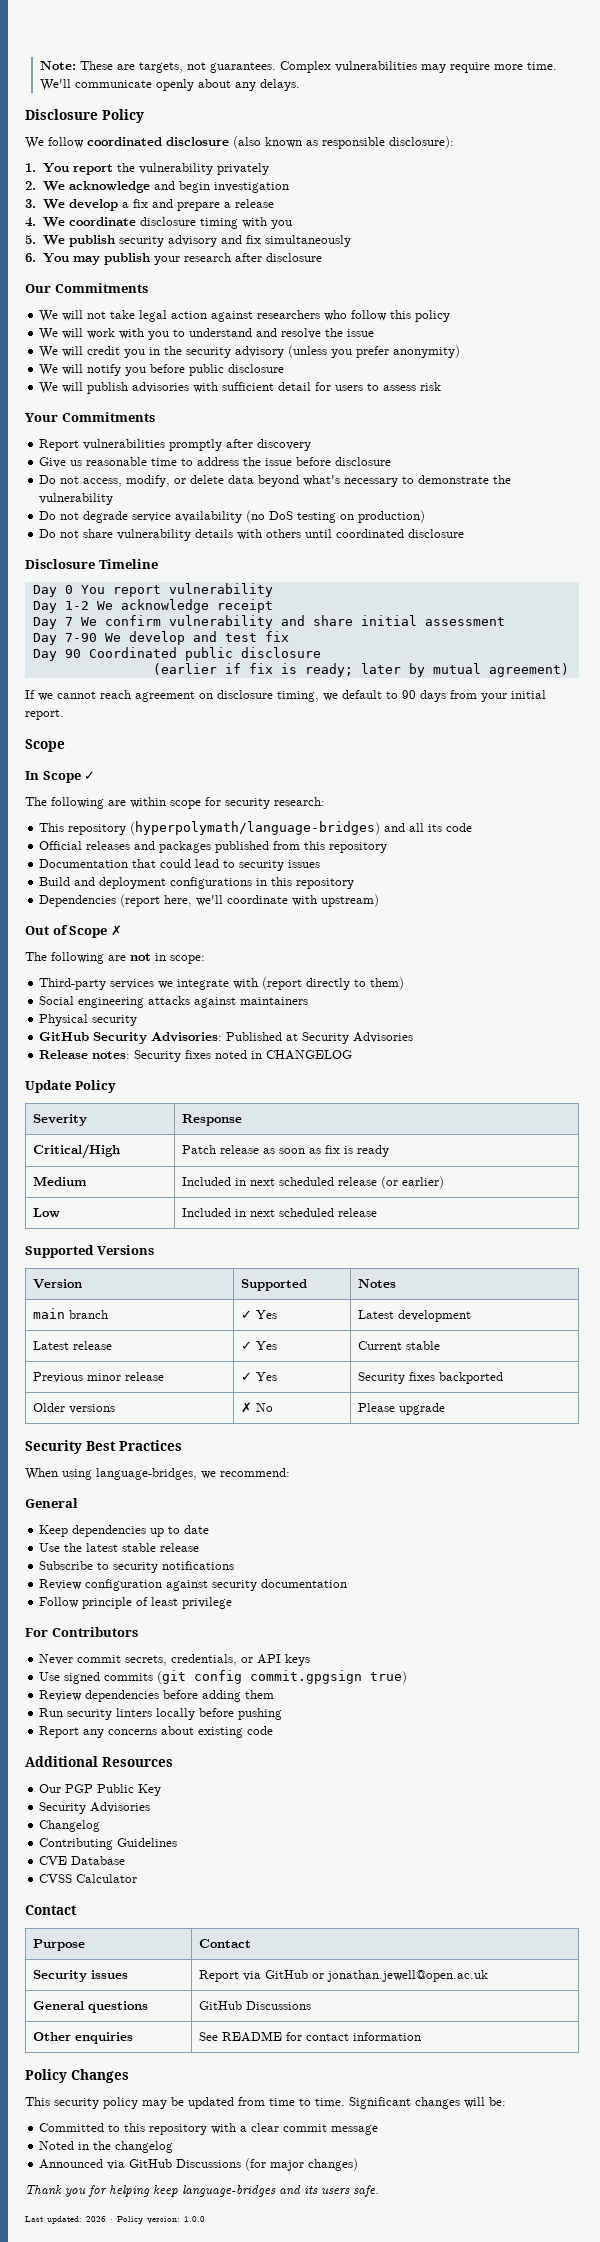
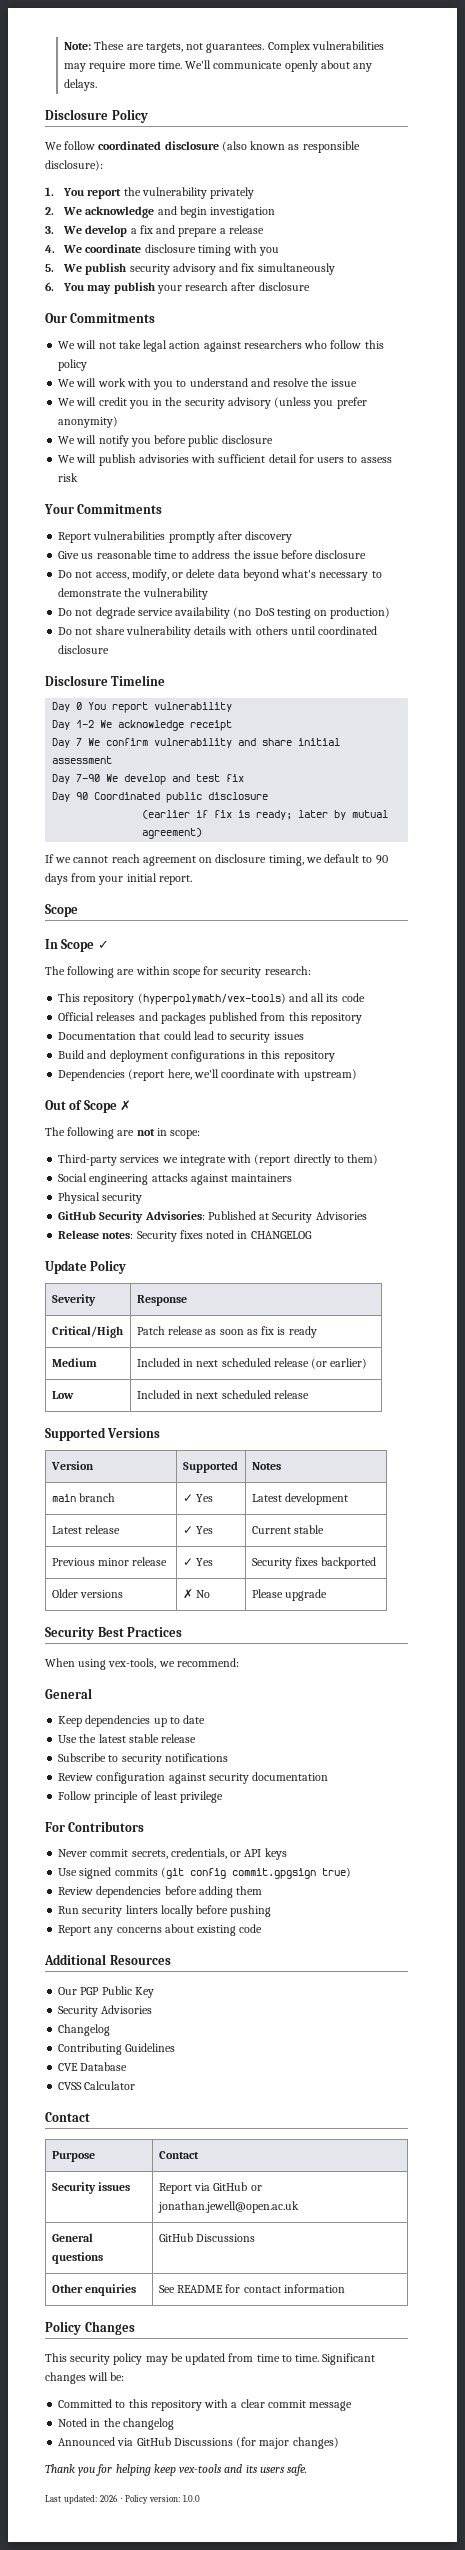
- This repository (hyperpolymath/language-bridges) and all its code
+ This repository (hyperpolymath/vex-tools) and all its code
- When using language-bridges, we recommend:
+ When using vex-tools, we recommend:
- Thank you for helping keep language-bridges and its users safe.
+ Thank you for helping keep vex-tools and its users safe.

